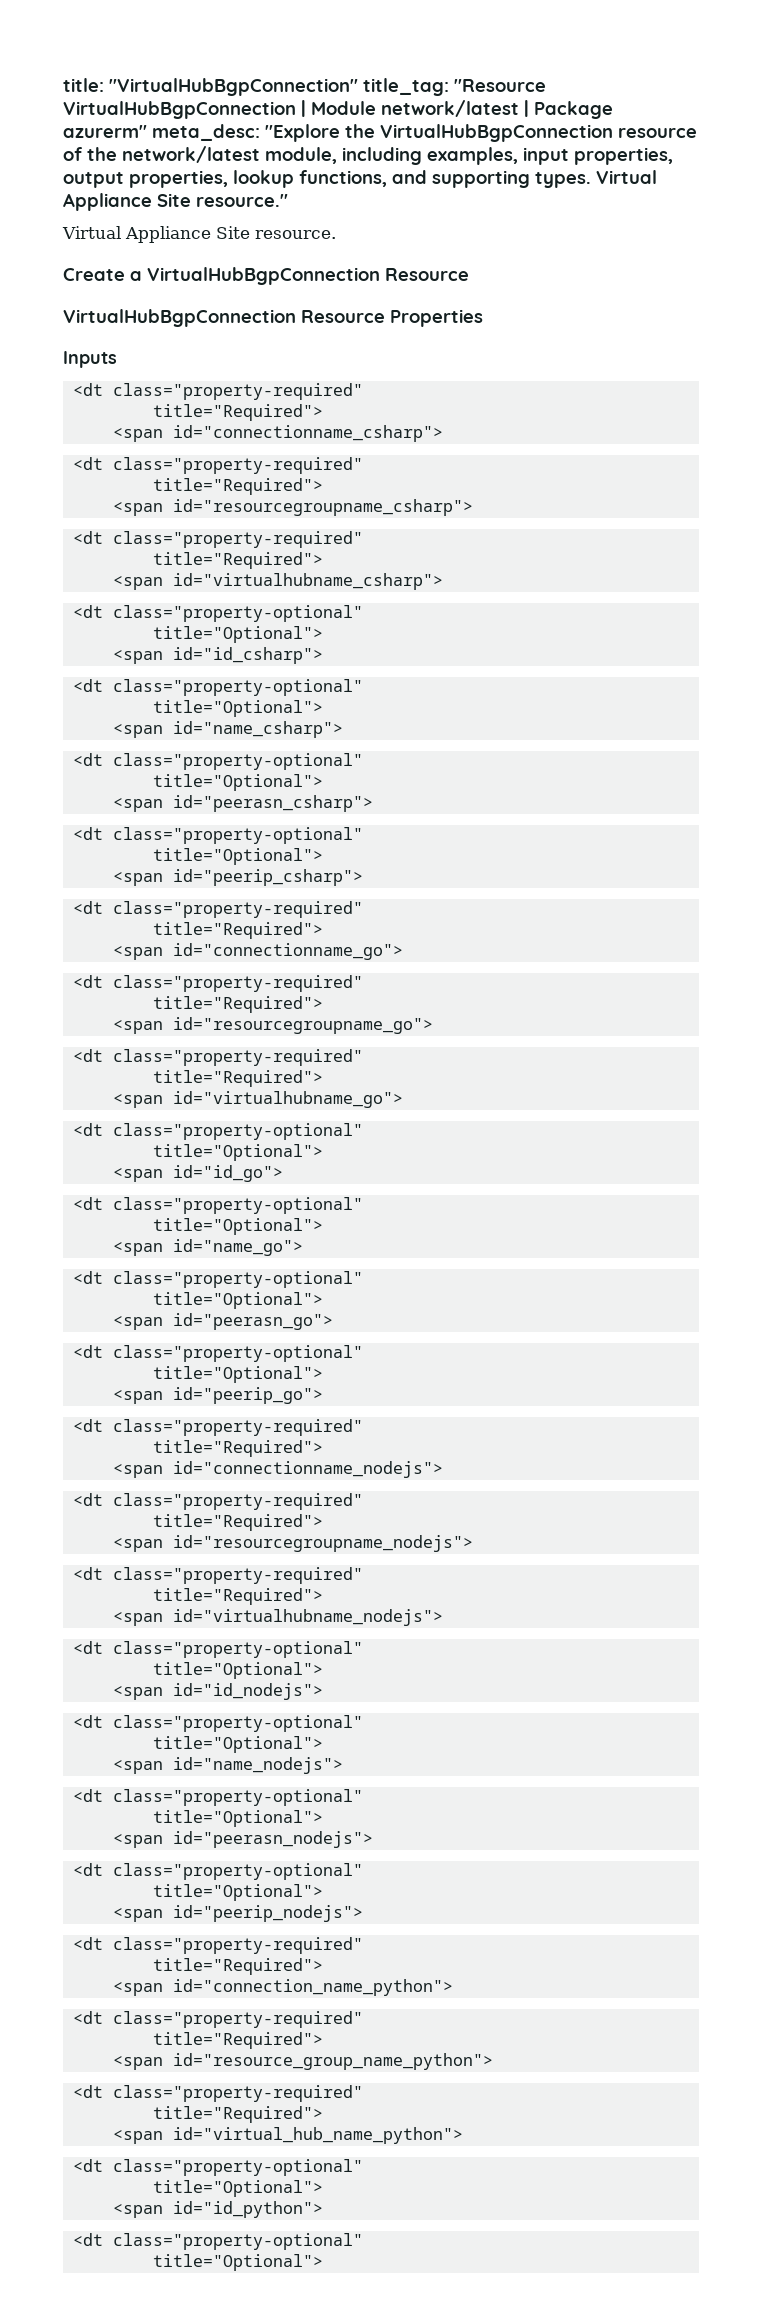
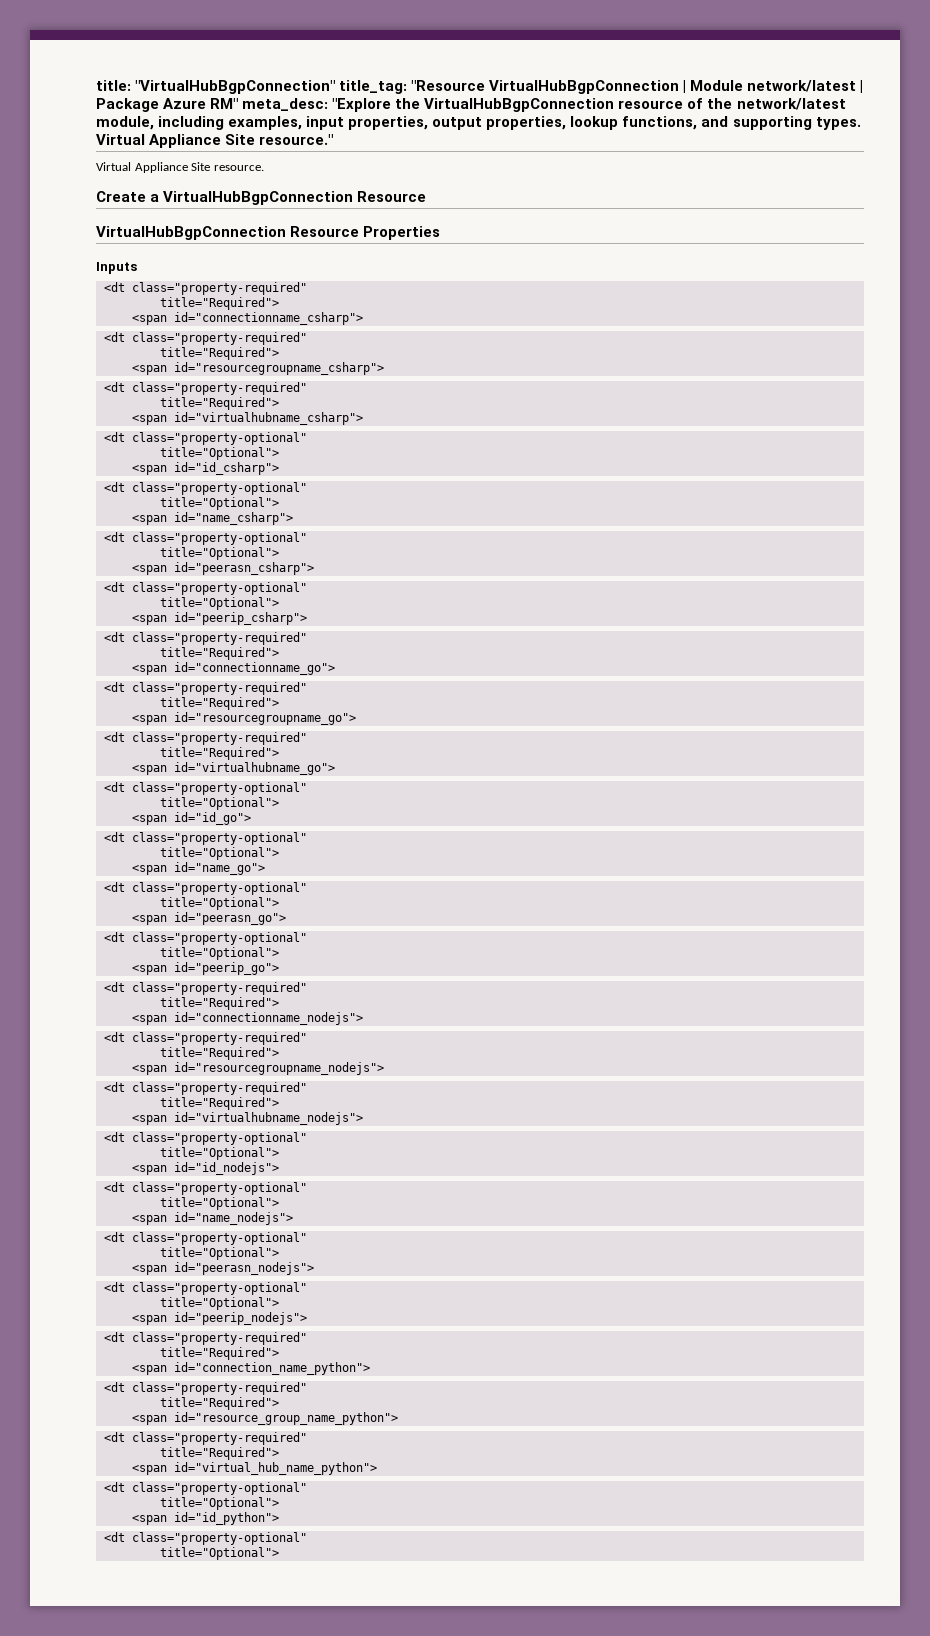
- title: "VirtualHubBgpConnection" title_tag: "Resource VirtualHubBgpConnection | Module network/latest | Package azurerm" meta_desc: "Explore the VirtualHubBgpConnection resource of the network/latest module, including examples, input properties, output properties, lookup functions, and supporting types.
+ title: "VirtualHubBgpConnection" title_tag: "Resource VirtualHubBgpConnection | Module network/latest | Package Azure RM" meta_desc: "Explore the VirtualHubBgpConnection resource of the network/latest module, including examples, input properties, output properties, lookup functions, and supporting types.

